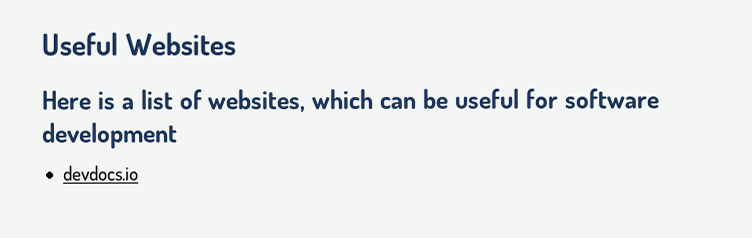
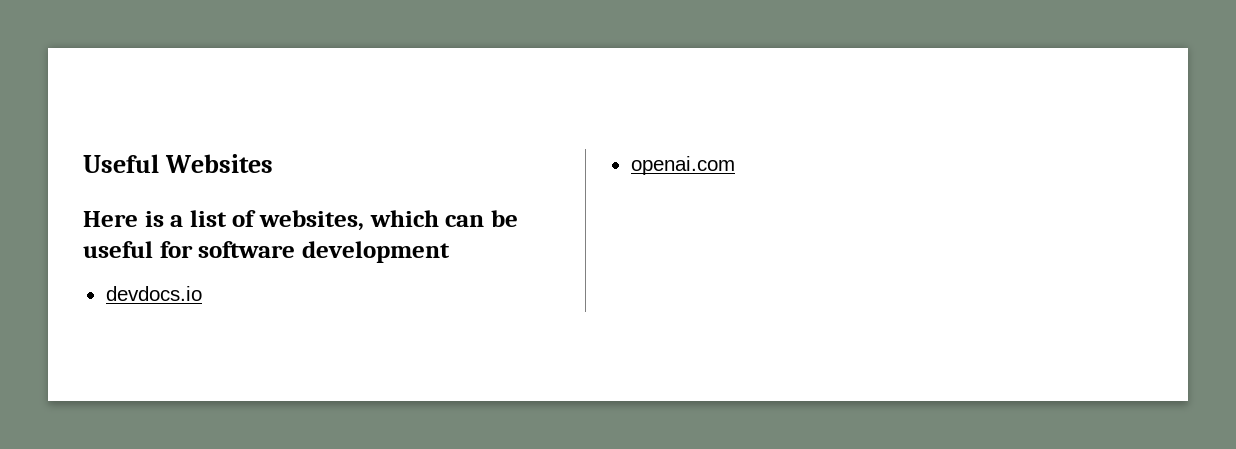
+ openai.com

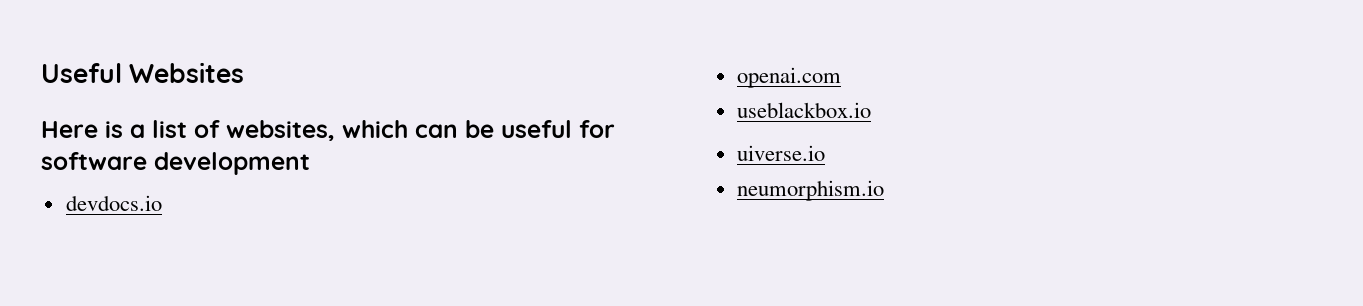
+ useblackbox.io
+ uiverse.io
+ neumorphism.io

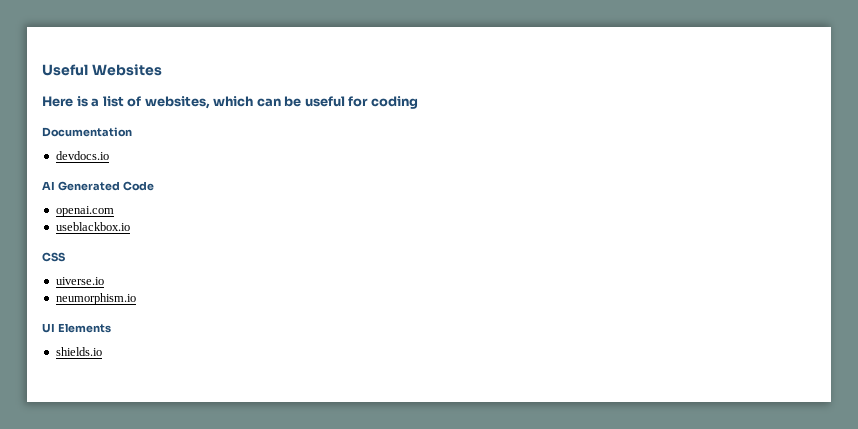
- Here is a list of websites, which can be useful for software development
+ Here is a list of websites, which can be useful for coding
+ Documentation
+ AI Generated Code
+ CSS
+ UI Elements
+ shields.io

